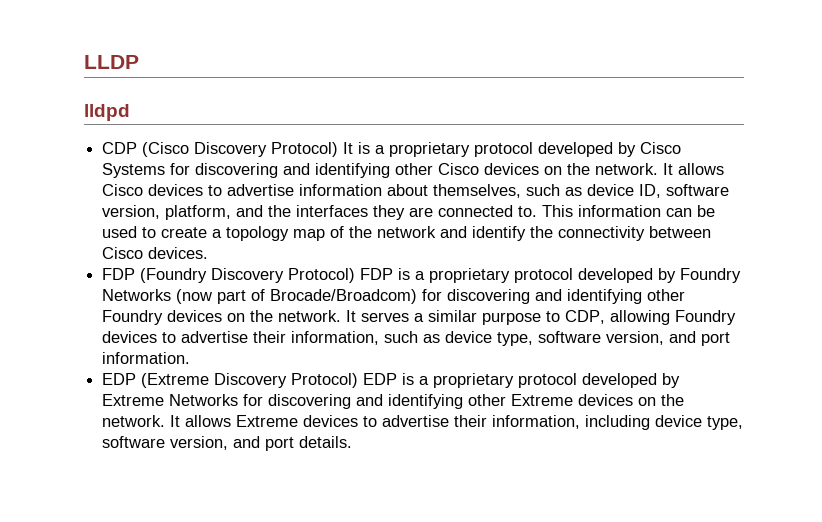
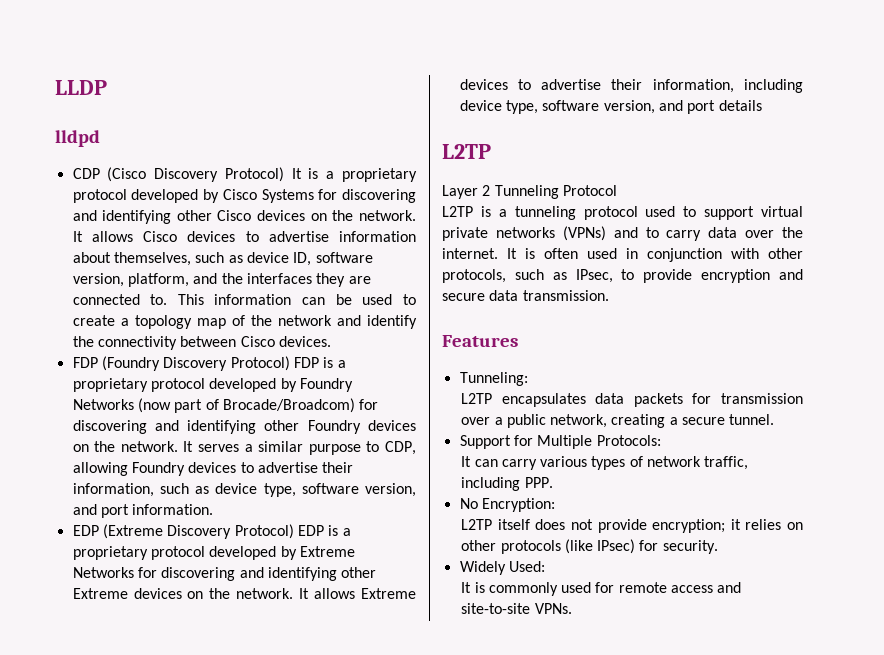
- It allows Extreme devices to advertise their information, including device type, software version, and port details.
+ It allows Extreme devices to advertise their information, including device type, software version, and port details
+ L2TP
+ Layer 2 Tunneling Protocol
+ L2TP is a tunneling protocol used to support virtual private networks (VPNs) and to carry data over the internet. It is often used in conjunction with other protocols, such as IPsec, to provide encryption and secure data transmission.
+ Features
+ Tunneling:
+ L2TP encapsulates data packets for transmission over a public network, creating a secure tunnel.
+ Support for Multiple Protocols:
+ It can carry various types of network traffic, including PPP.
+ No Encryption:
+ L2TP itself does not provide encryption; it relies on other protocols (like IPsec) for security.
+ Widely Used:
+ It is commonly used for remote access and site-to-site VPNs.

